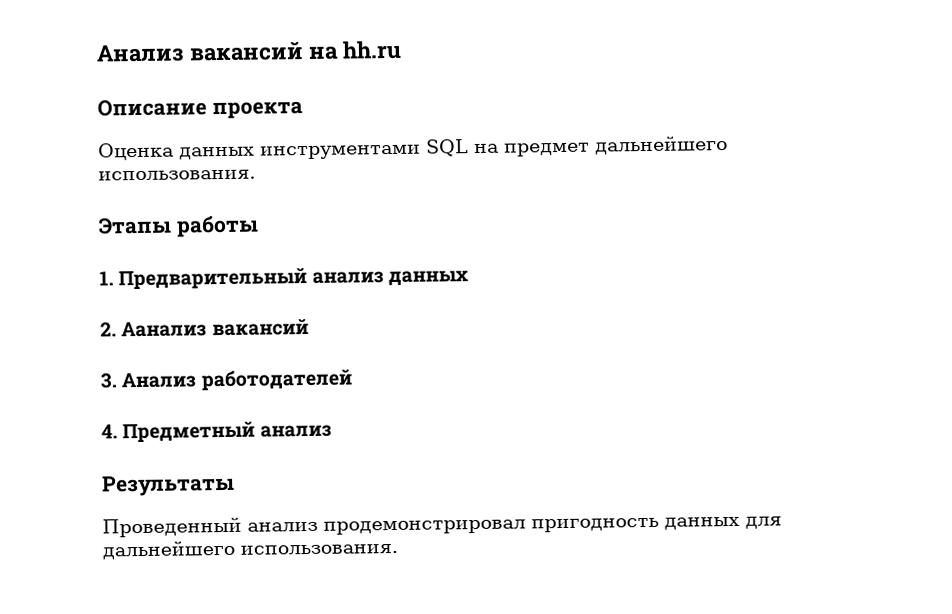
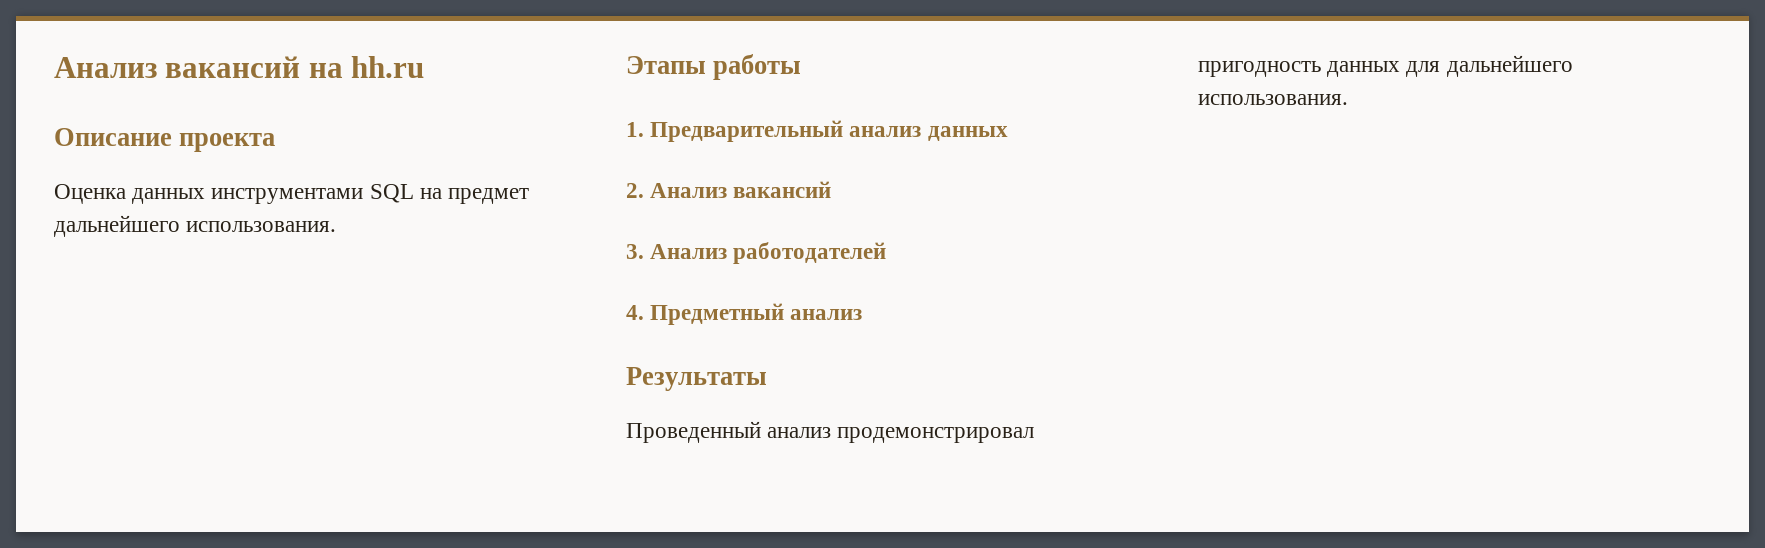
- 2. Аанализ вакансий
+ 2. Анализ вакансий

